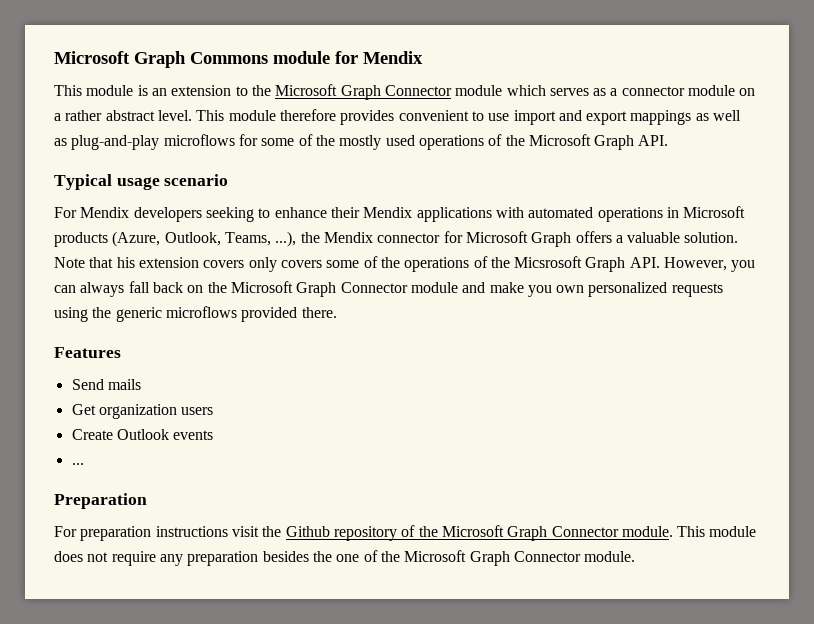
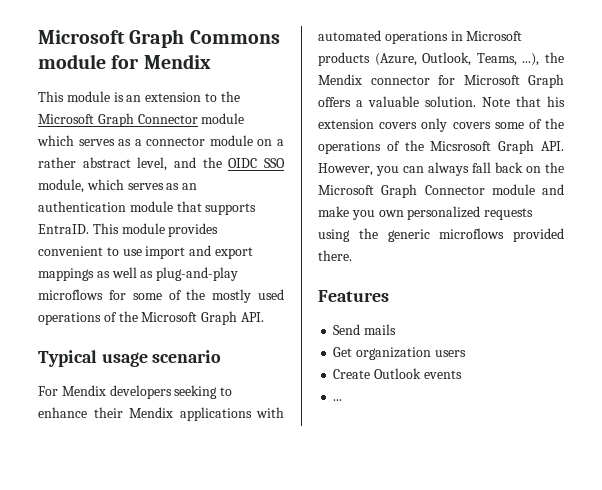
- This module is an extension to the Microsoft Graph Connector module which serves as a connector module on a rather abstract level. This module therefore provides convenient to use import and export mappings as well as plug-and-play microflows for some of the mostly used operations of the Microsoft Graph API.
+ This module is an extension to the Microsoft Graph Connector module which serves as a connector module on a rather abstract level, and the OIDC SSO module, which serves as an authentication module that supports EntraID. This module provides convenient to use import and export mappings as well as plug-and-play microflows for some of the mostly used operations of the Microsoft Graph API.
- Preparation
- For preparation instructions visit the Github repository of the Microsoft Graph Connector module. This module does not require any preparation besides the one of the Microsoft Graph Connector module.

